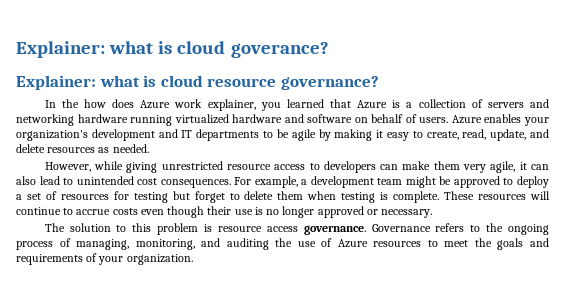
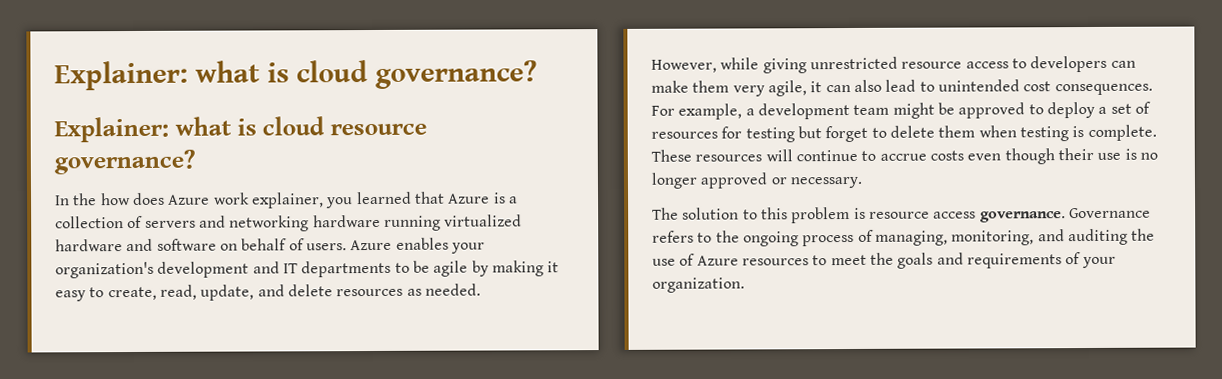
- Explainer: what is cloud goverance?
+ Explainer: what is cloud governance?

